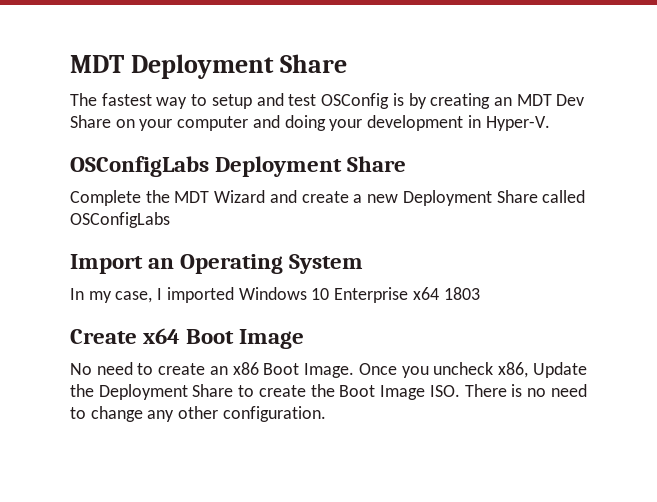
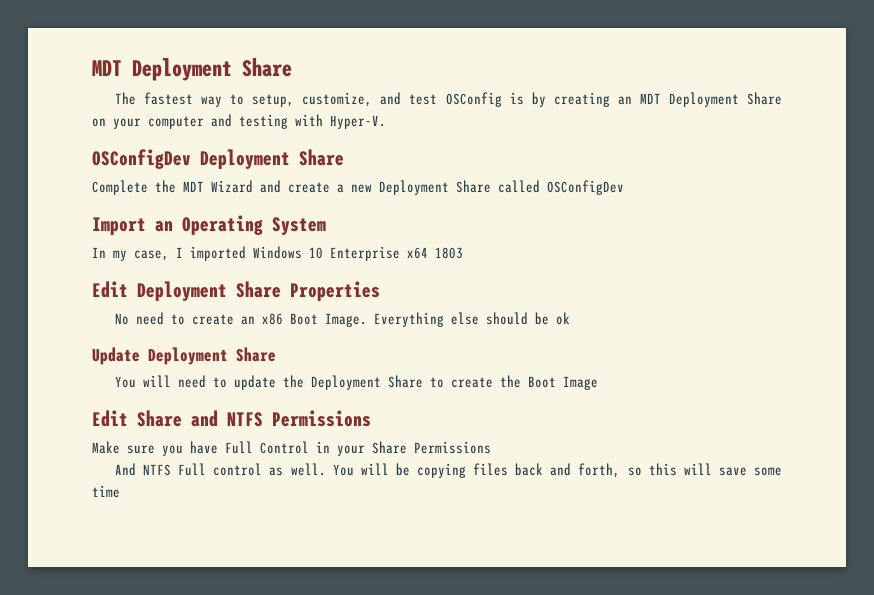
- The fastest way to setup and test OSConfig is by creating an MDT Dev Share on your computer and doing your development in Hyper-V.
+ The fastest way to setup, customize, and test OSConfig is by creating an MDT Deployment Share on your computer and testing with Hyper-V.
- OSConfigLabs Deployment Share
+ OSConfigDev Deployment Share
- Complete the MDT Wizard and create a new Deployment Share called OSConfigLabs
+ Complete the MDT Wizard and create a new Deployment Share called OSConfigDev
- Create x64 Boot Image
+ Edit Deployment Share Properties
- Once you uncheck x86, Update the Deployment Share to create the Boot Image ISO. There is no need to change any other configuration.
+ Everything else should be ok
+ Update Deployment Share
+ You will need to update the Deployment Share to create the Boot Image
+ Edit Share and NTFS Permissions
+ Make sure you have Full Control in your Share Permissions
+ And NTFS Full control as well. You will be copying files back and forth, so this will save some time

